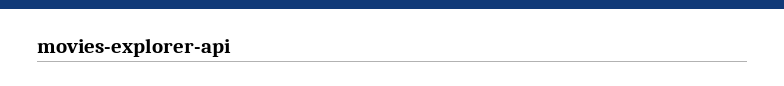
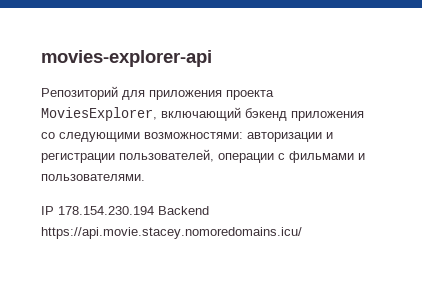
+ Репозиторий для приложения проекта MoviesExplorer, включающий бэкенд приложения со следующими возможностями: авторизации и регистрации пользователей, операции с фильмами и пользователями.
+ IP 178.154.230.194 Backend https://api.movie.stacey.nomoredomains.icu/

